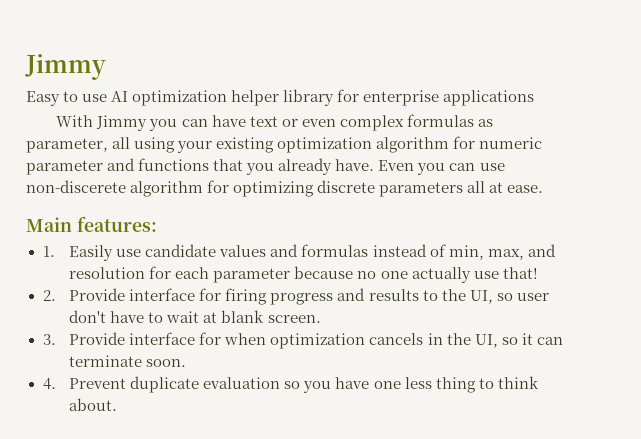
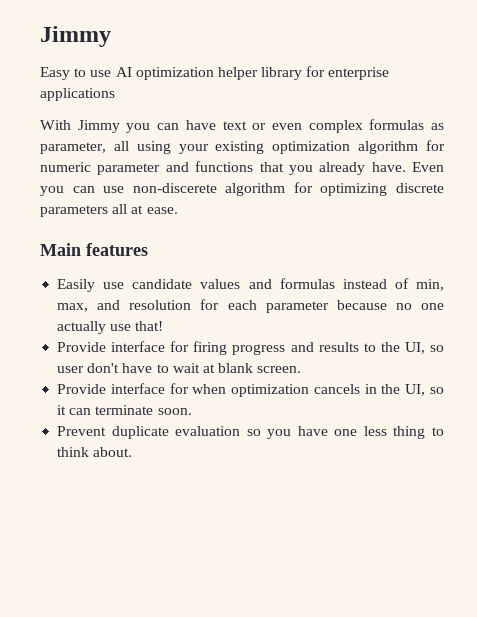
- Main features:
- 1. Easily use candidate values and formulas instead of min, max, and resolution for each parameter because no one actually use that!
+ Main features
+ Easily use candidate values and formulas instead of min, max, and resolution for each parameter because no one actually use that!
- 2. Provide interface for firing progress and results to the UI, so user don't have to wait at blank screen.
+ Provide interface for firing progress and results to the UI, so user don't have to wait at blank screen.
- 3. Provide interface for when optimization cancels in the UI, so it can terminate soon.
+ Provide interface for when optimization cancels in the UI, so it can terminate soon.
- 4. Prevent duplicate evaluation so you have one less thing to think about.
+ Prevent duplicate evaluation so you have one less thing to think about.

